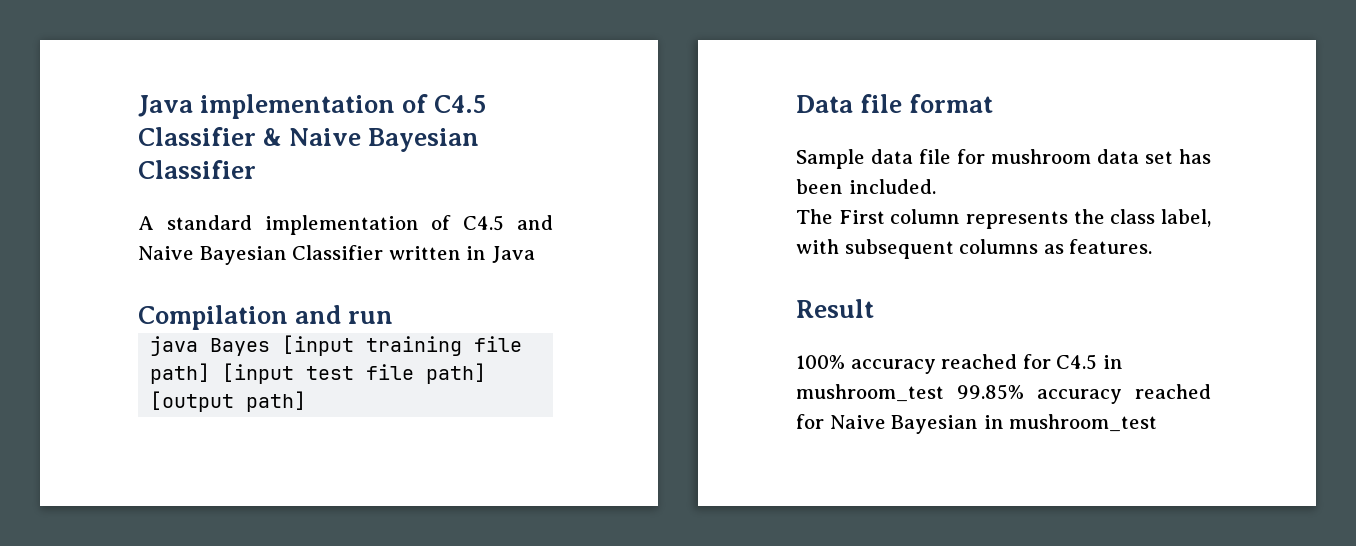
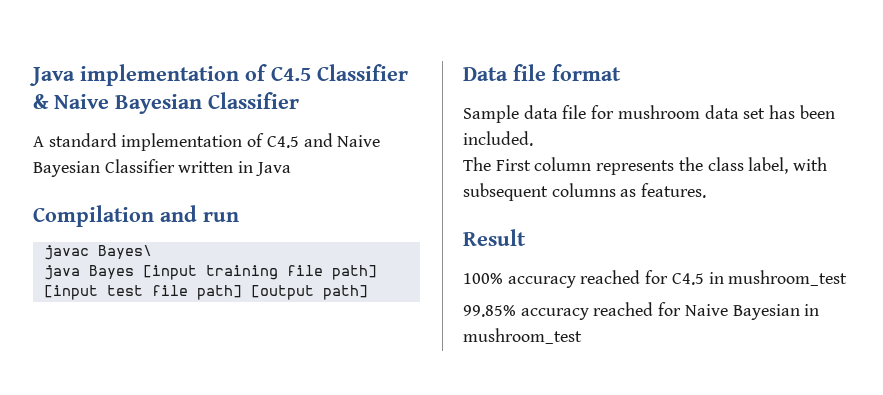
+ javac Bayes\
- 100% accuracy reached for C4.5 in mushroom_test 99.85% accuracy reached for Naive Bayesian in mushroom_test
+ 100% accuracy reached for C4.5 in mushroom_test
+ 99.85% accuracy reached for Naive Bayesian in mushroom_test

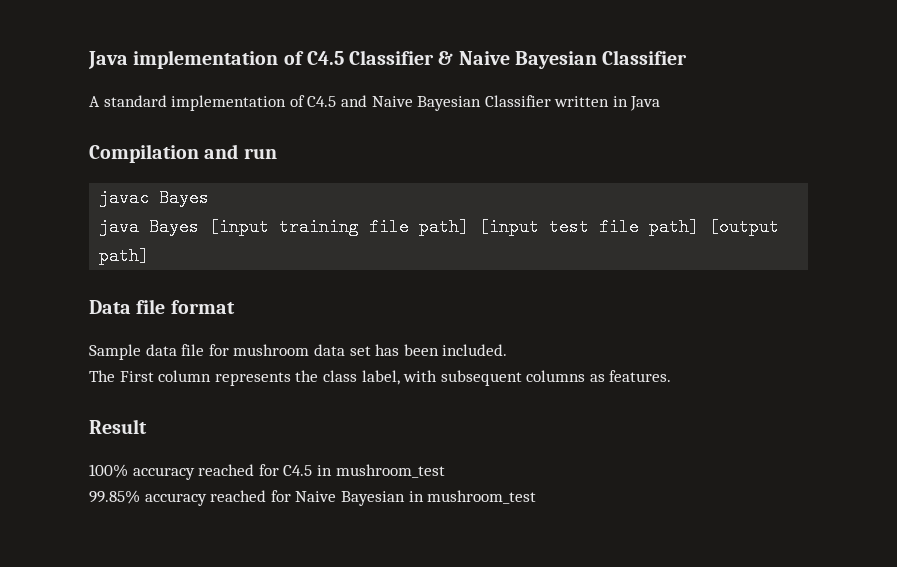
- javac Bayes\
+ javac Bayes

